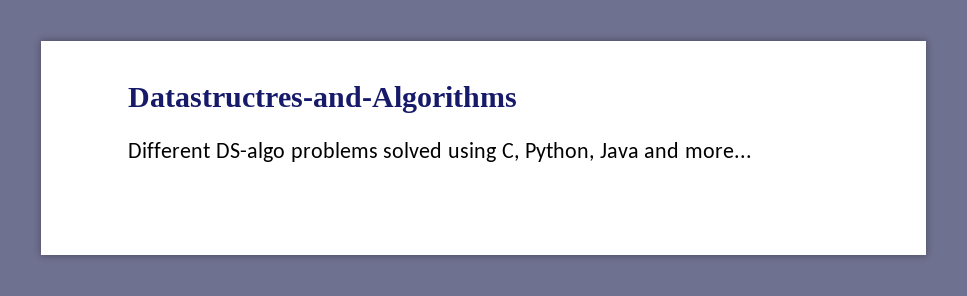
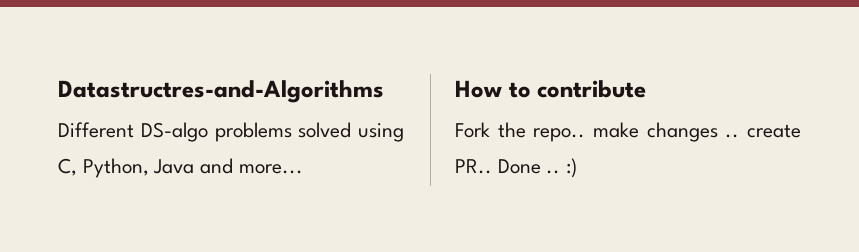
+ How to contribute
+ Fork the repo.. make changes .. create PR.. Done .. :)

